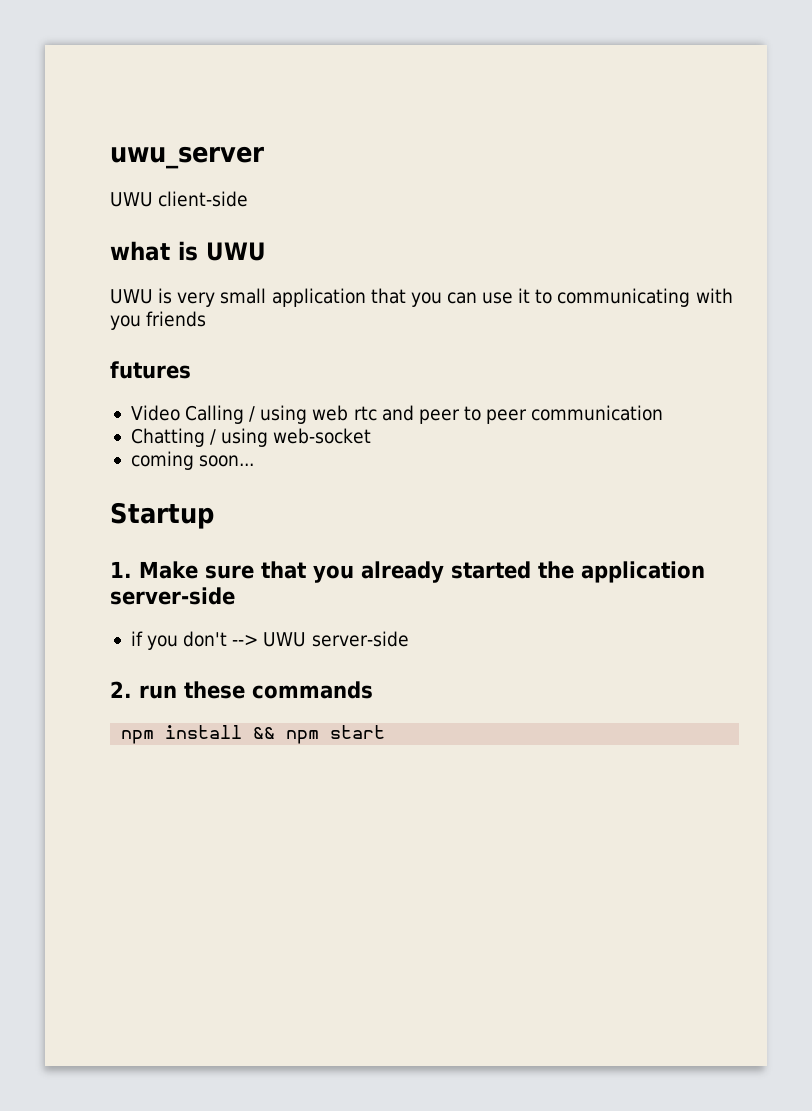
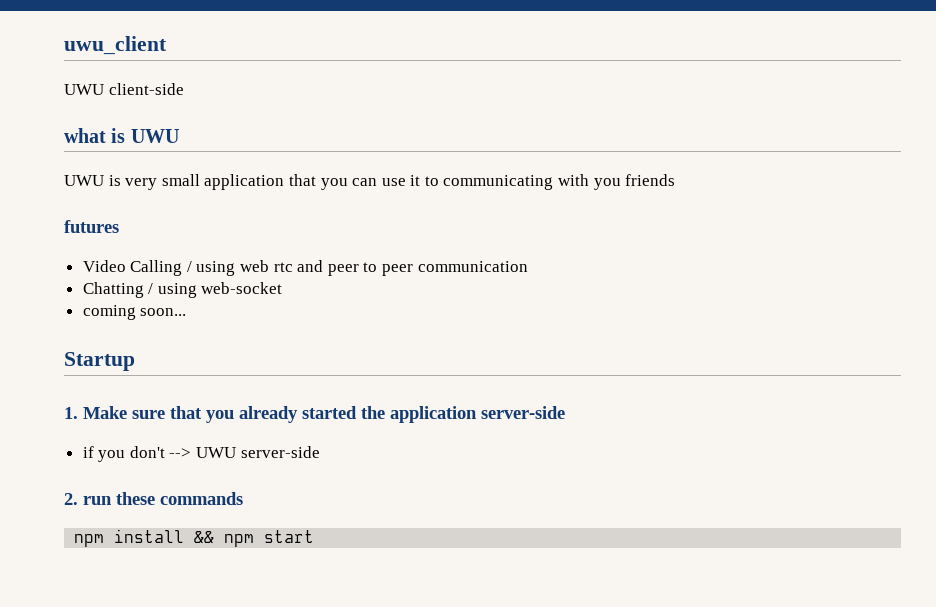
- uwu_server
+ uwu_client

